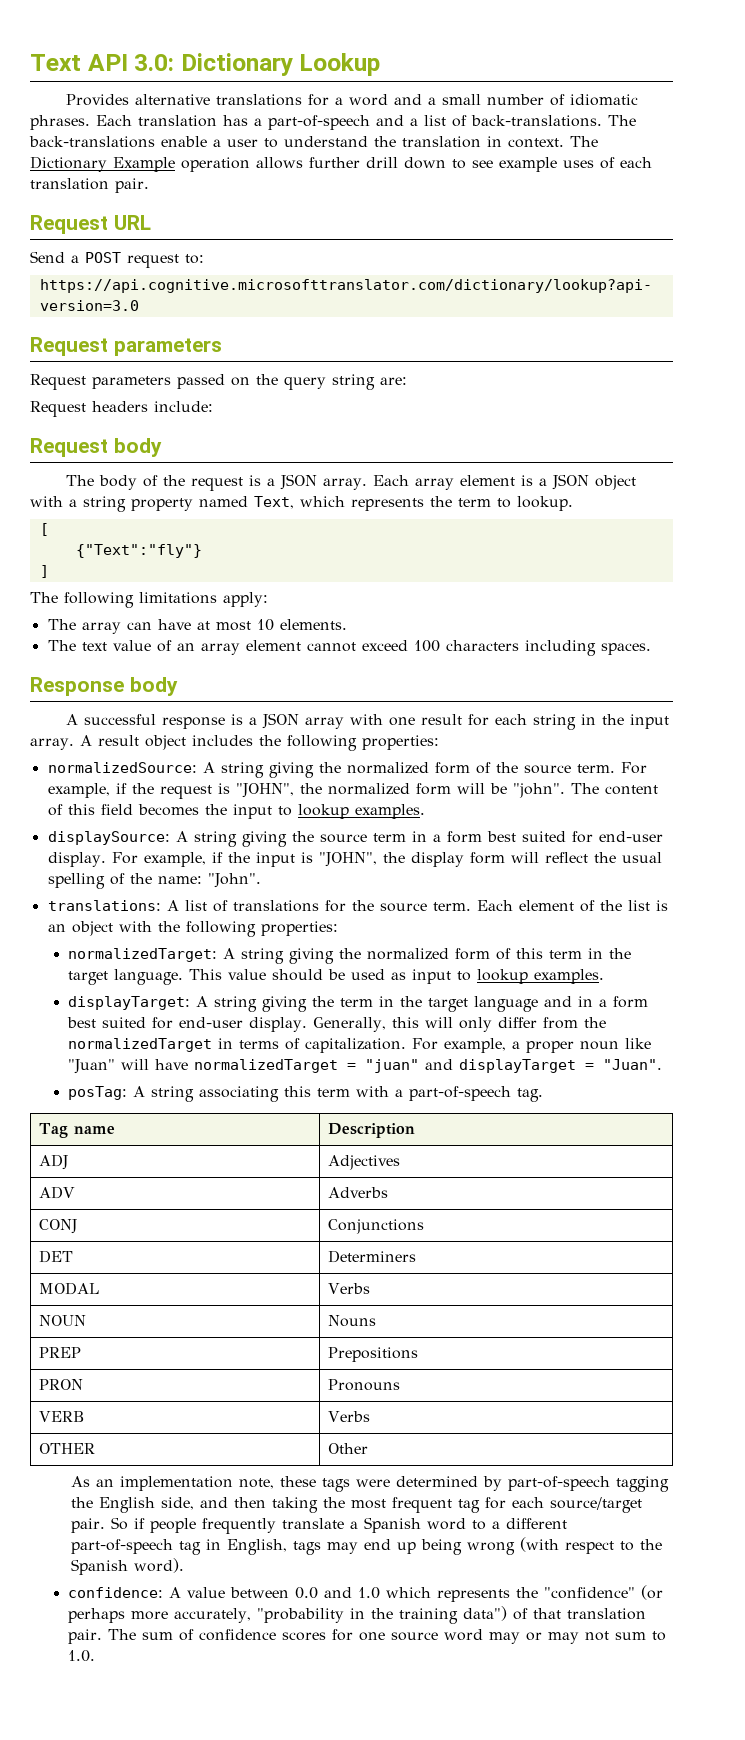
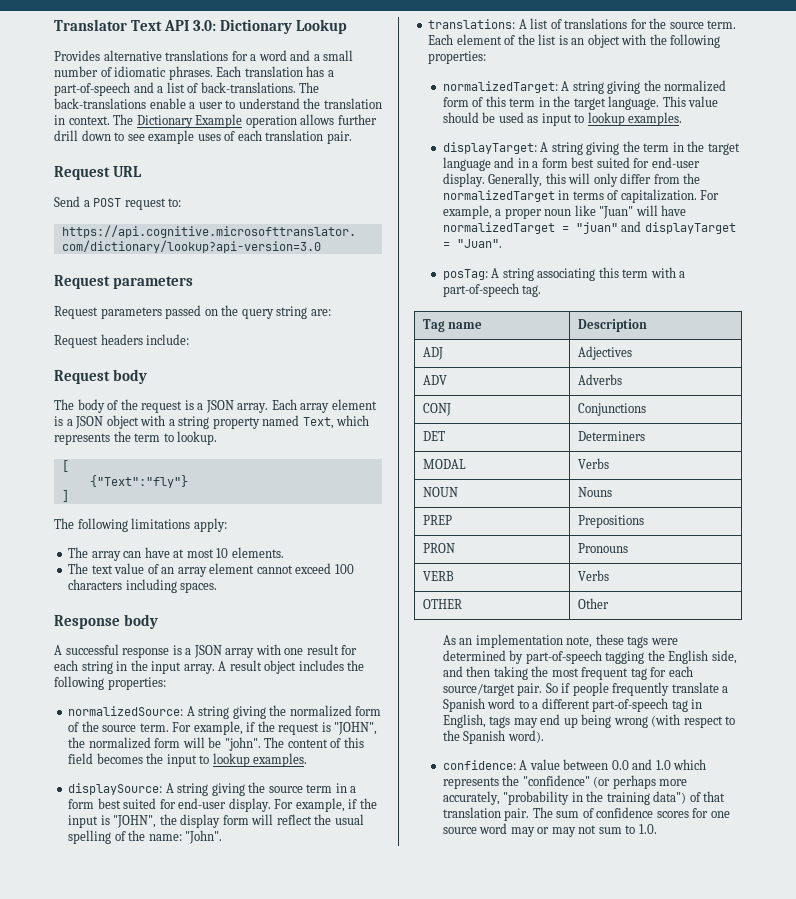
- Text API 3.0: Dictionary Lookup
+ Translator Text API 3.0: Dictionary Lookup

